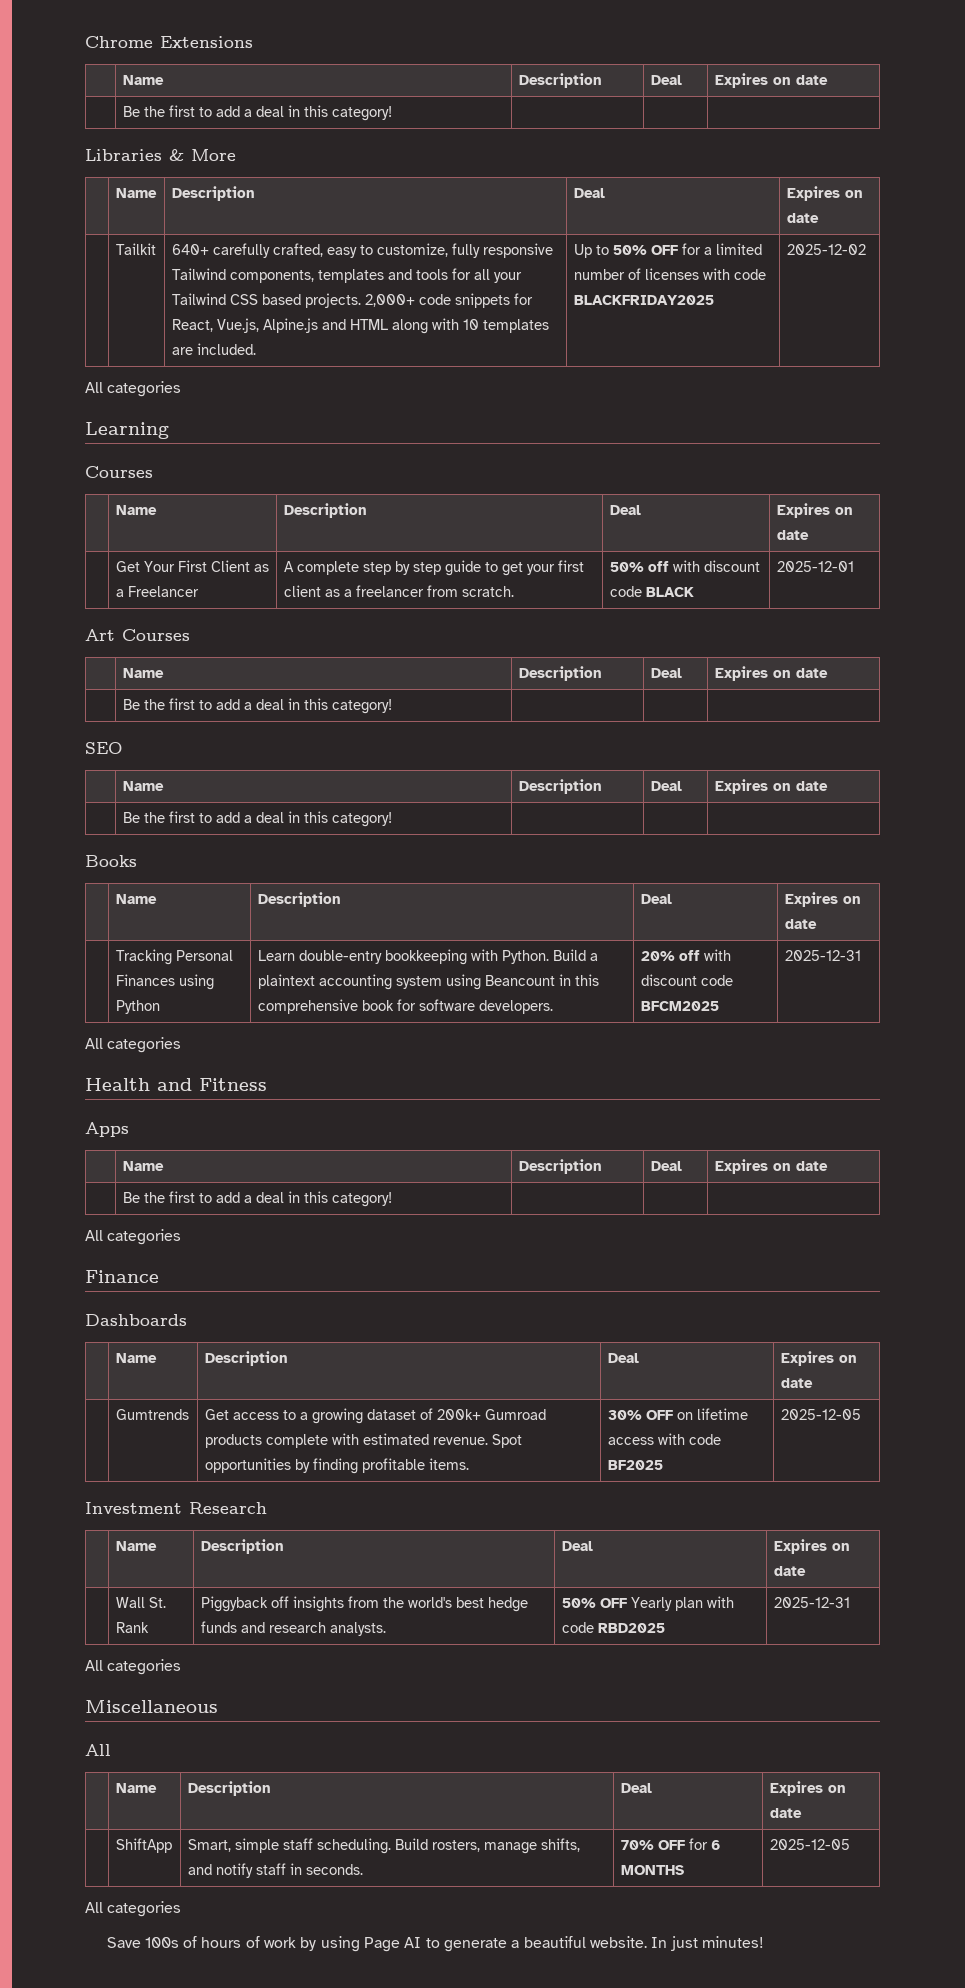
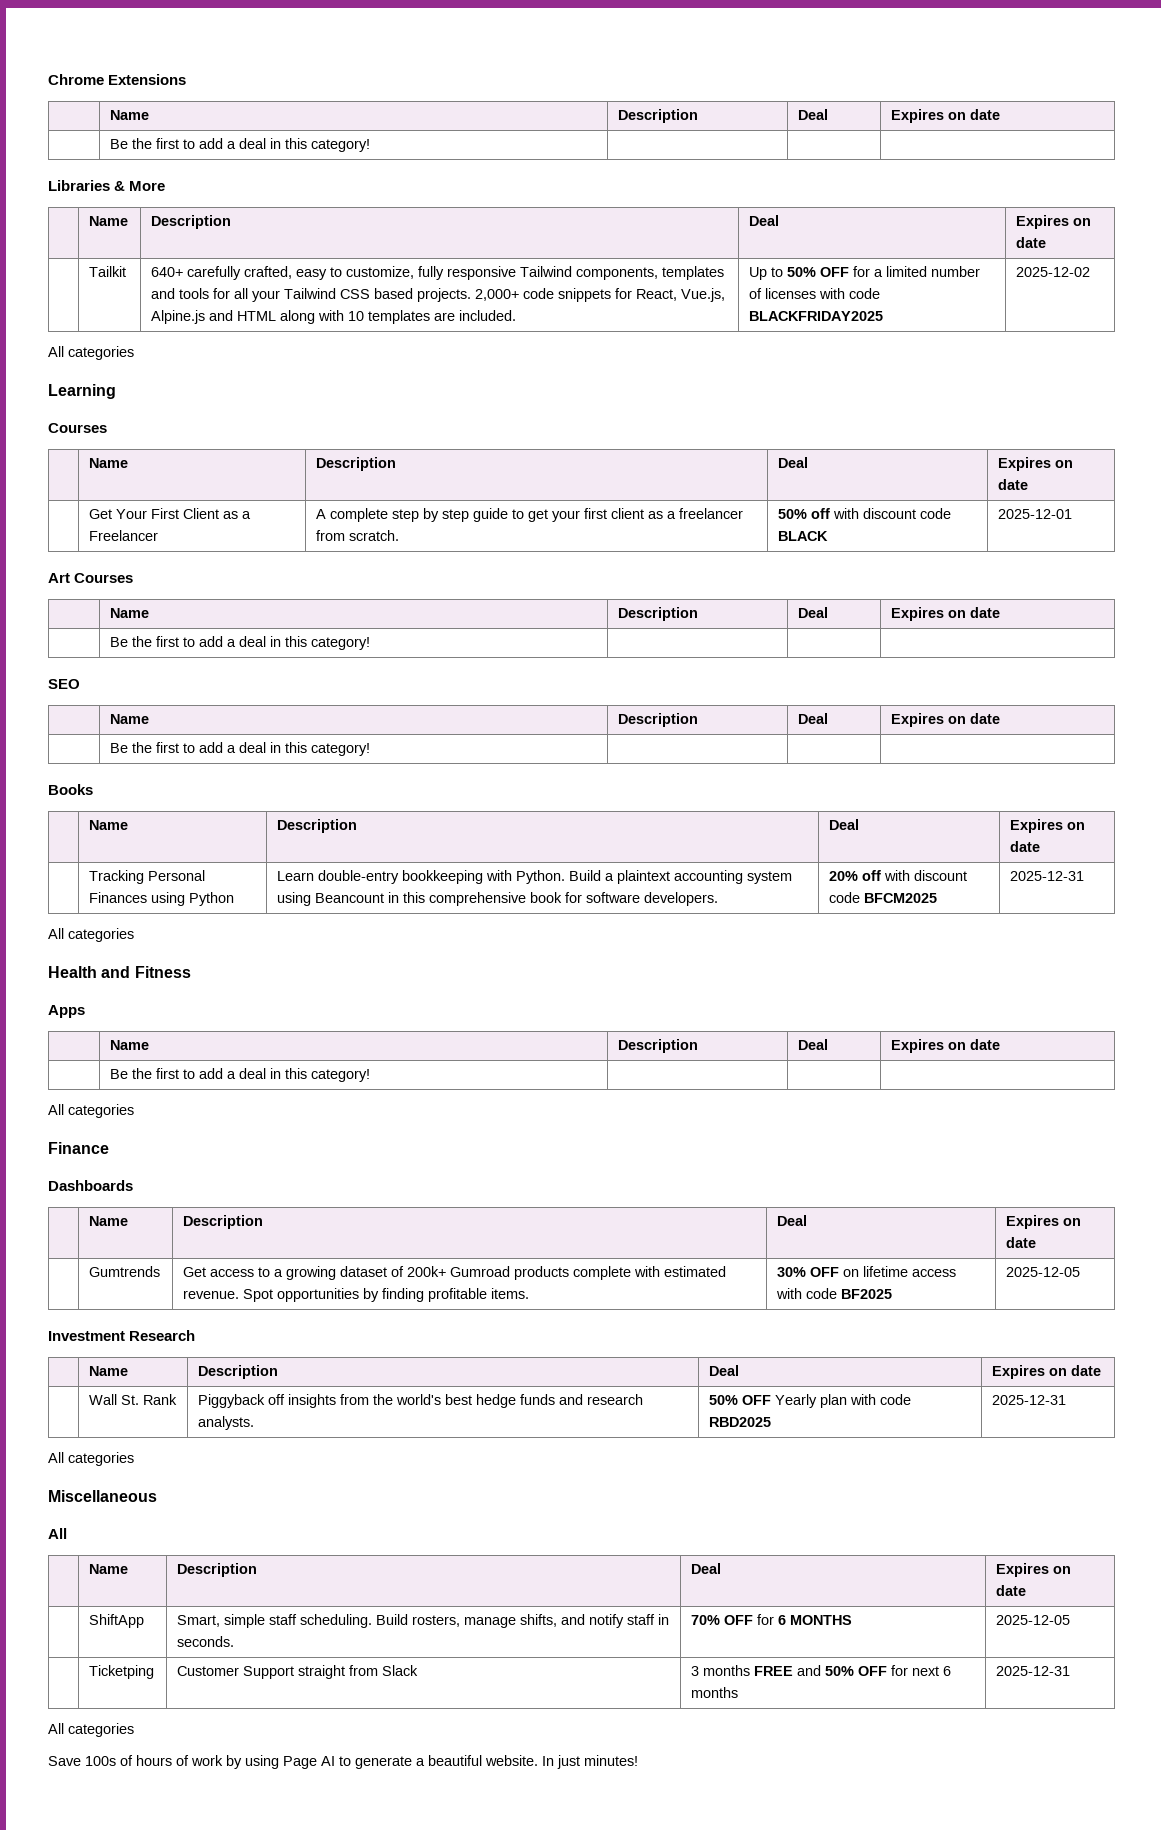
+ | Ticketping | Customer Support straight from Slack | 3 months FREE and 50% OFF for next 6 months | 2025-12-31

